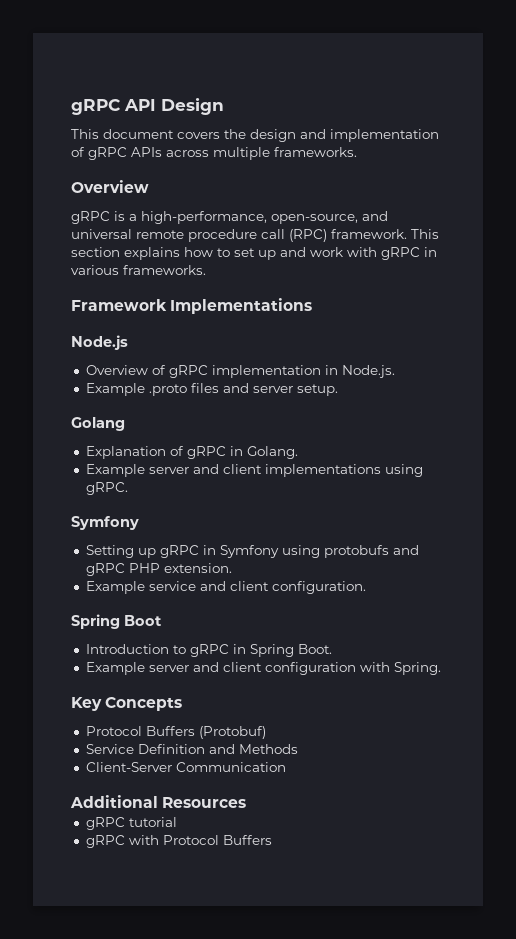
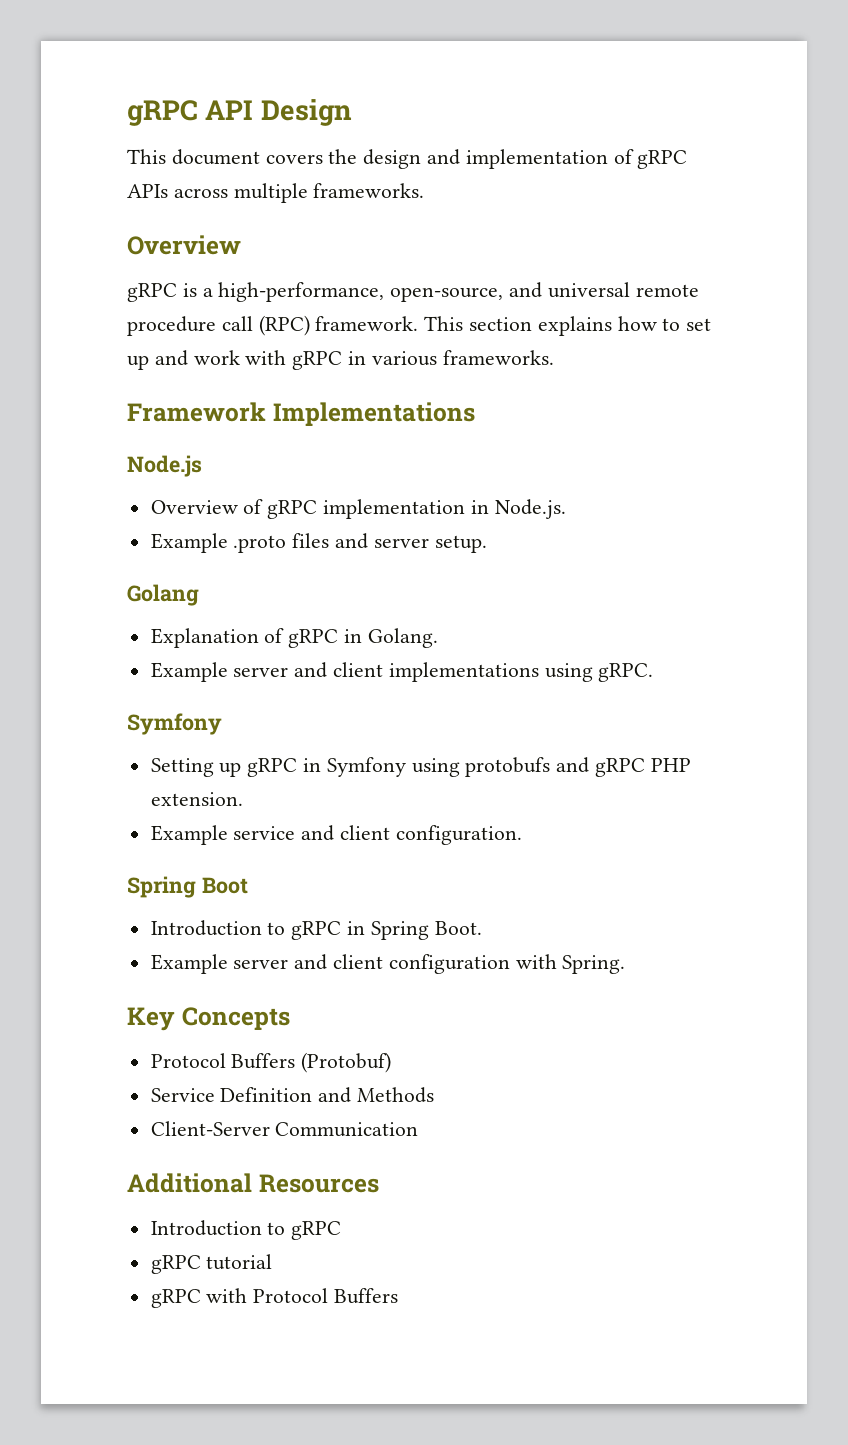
  Additional Resources
+ Introduction to gRPC

